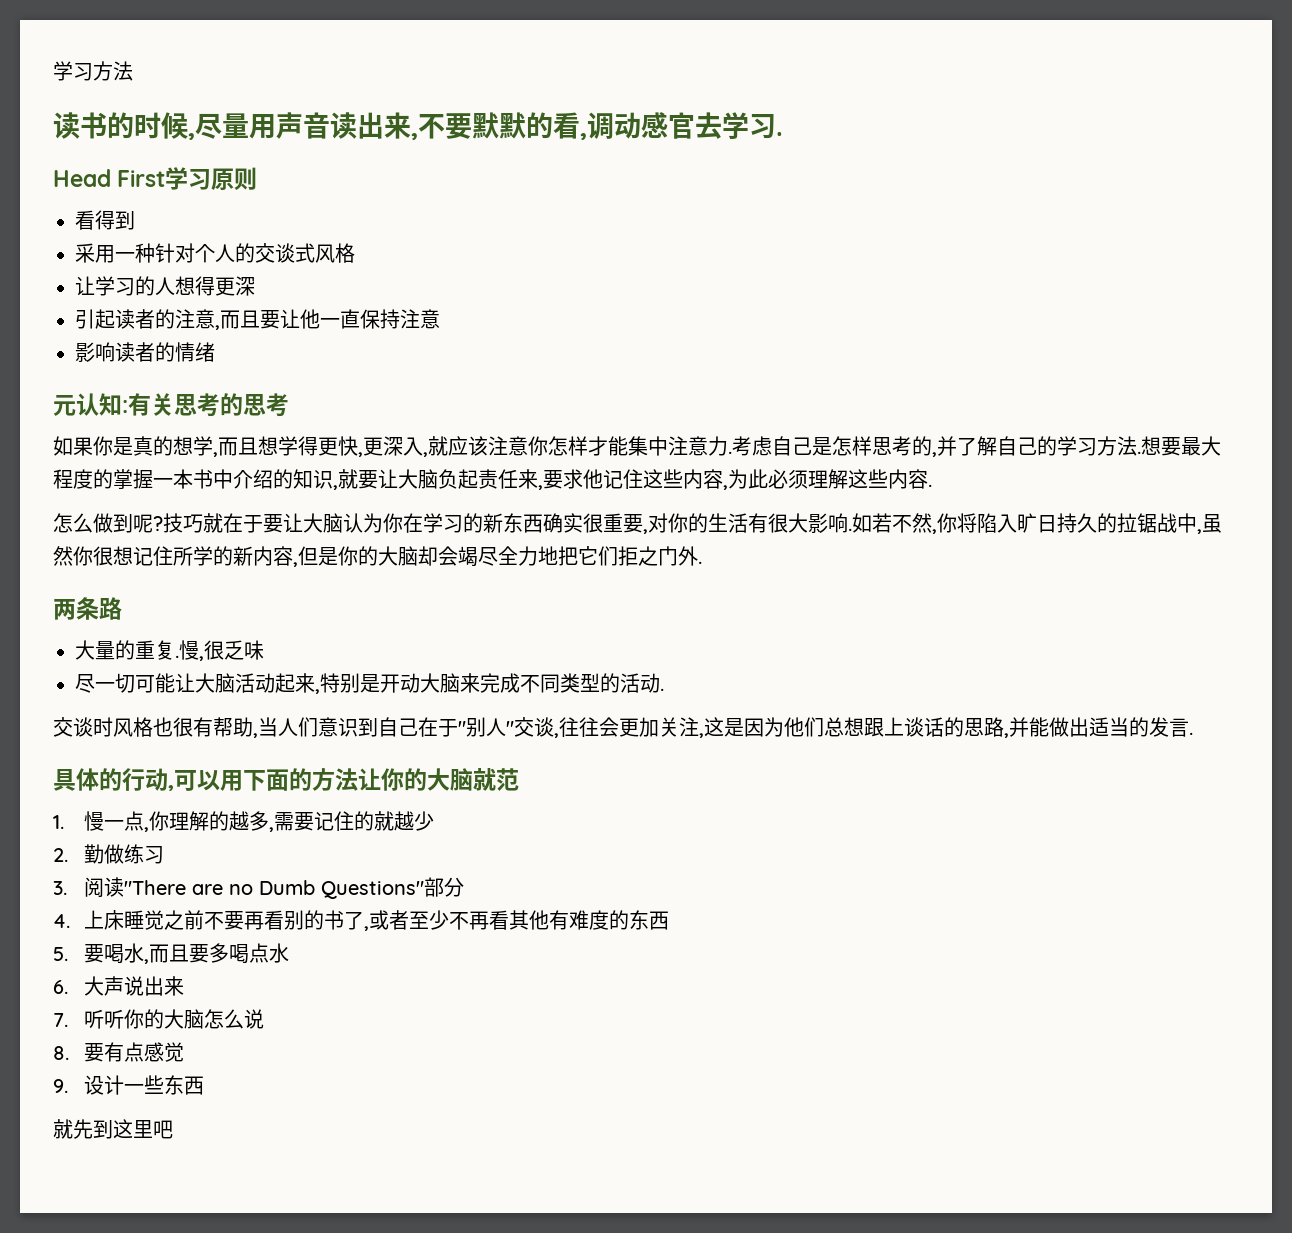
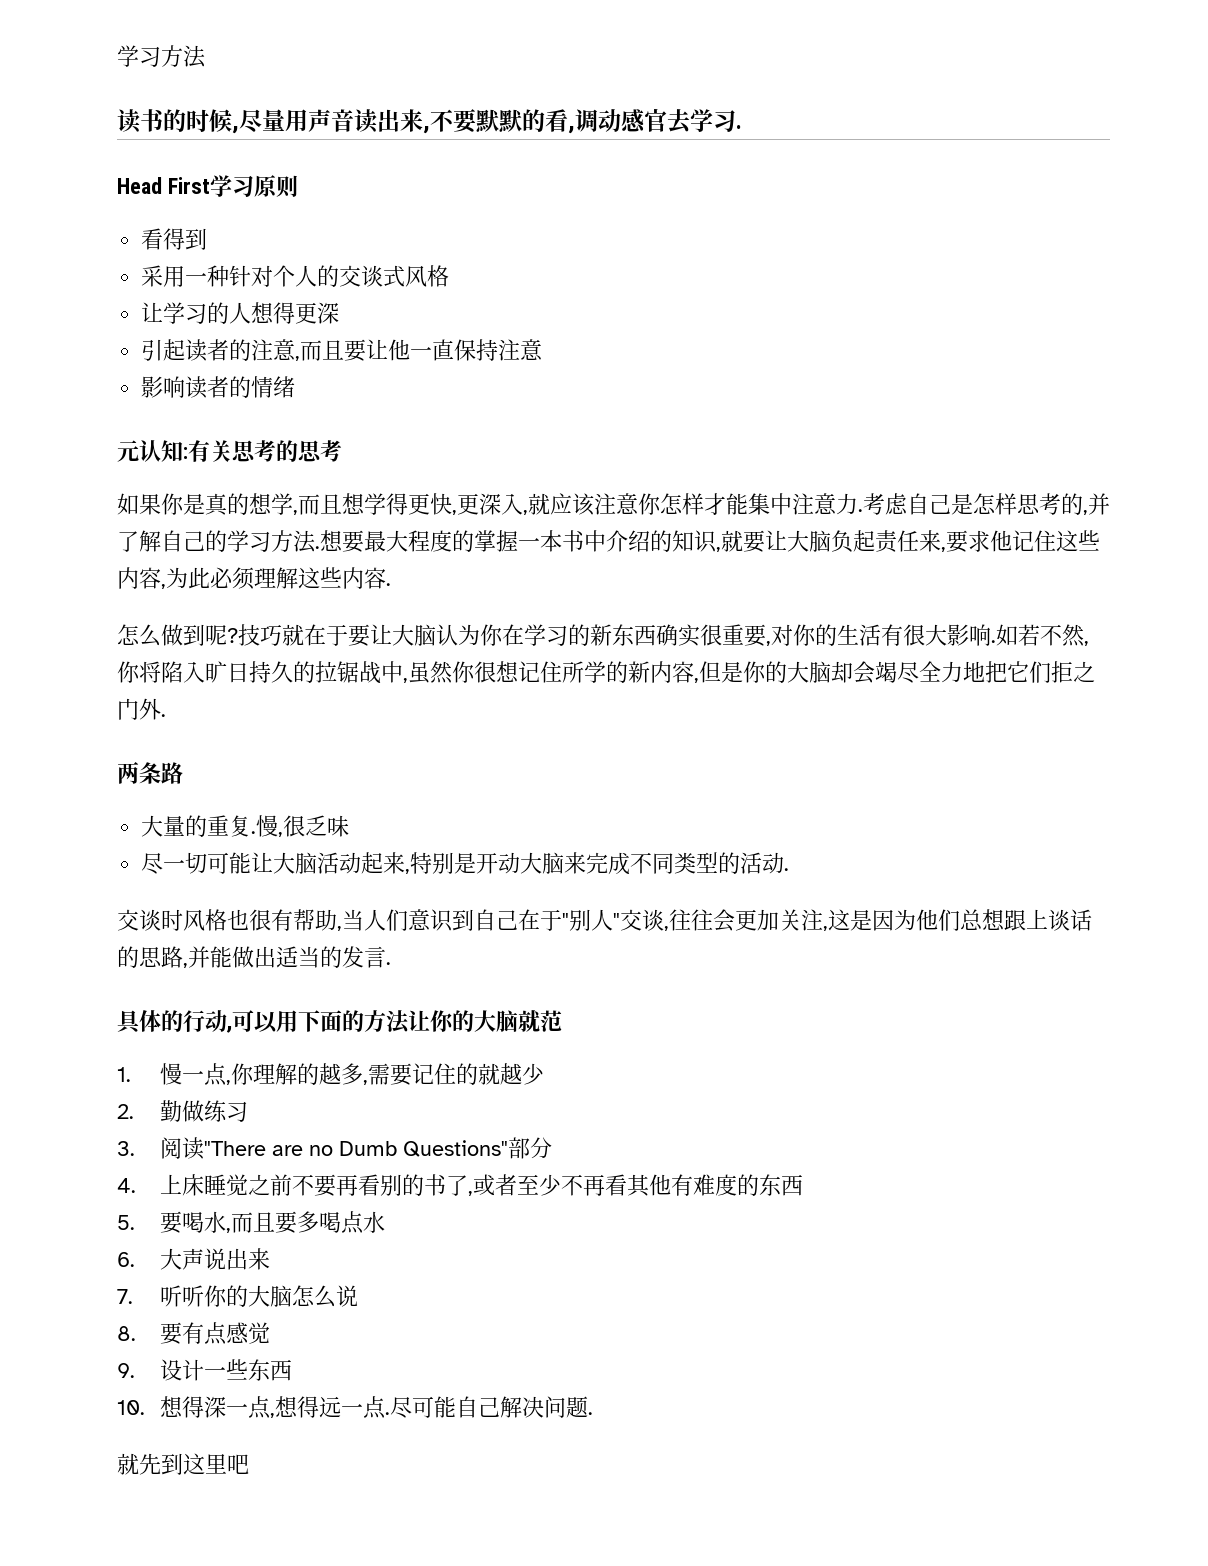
+ 10.想得深一点,想得远一点.尽可能自己解决问题.

